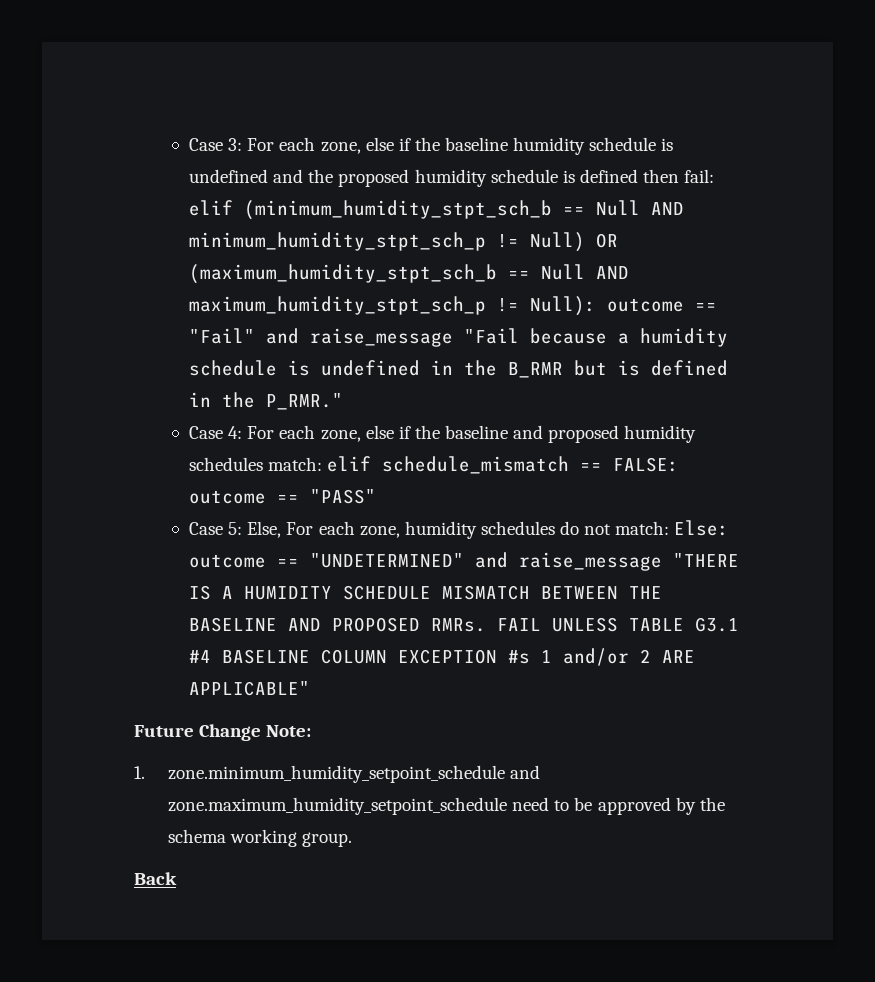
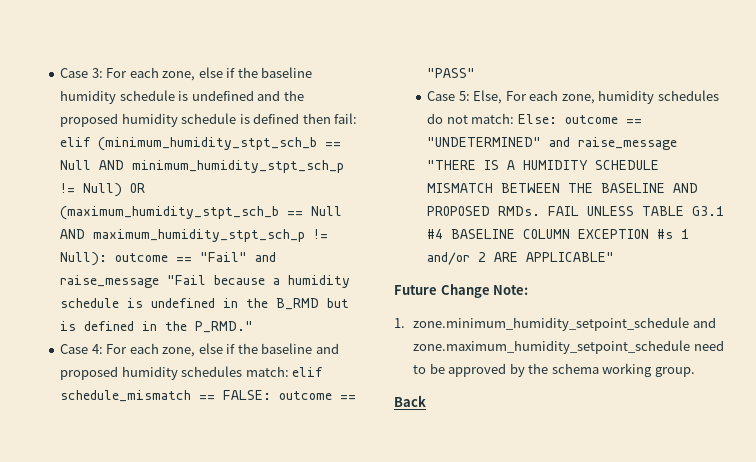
- Case 3: For each zone, else if the baseline humidity schedule is undefined and the proposed humidity schedule is defined then fail: elif (minimum_humidity_stpt_sch_b == Null AND minimum_humidity_stpt_sch_p != Null) OR (maximum_humidity_stpt_sch_b == Null AND maximum_humidity_stpt_sch_p != Null): outcome == "Fail" and raise_message "Fail because a humidity schedule is undefined in the B_RMR but is defined in the P_RMR."
+ Case 3: For each zone, else if the baseline humidity schedule is undefined and the proposed humidity schedule is defined then fail: elif (minimum_humidity_stpt_sch_b == Null AND minimum_humidity_stpt_sch_p != Null) OR (maximum_humidity_stpt_sch_b == Null AND maximum_humidity_stpt_sch_p != Null): outcome == "Fail" and raise_message "Fail because a humidity schedule is undefined in the B_RMD but is defined in the P_RMD."
- Case 5: Else, For each zone, humidity schedules do not match: Else: outcome == "UNDETERMINED" and raise_message "THERE IS A HUMIDITY SCHEDULE MISMATCH BETWEEN THE BASELINE AND PROPOSED RMRs.
+ Case 5: Else, For each zone, humidity schedules do not match: Else: outcome == "UNDETERMINED" and raise_message "THERE IS A HUMIDITY SCHEDULE MISMATCH BETWEEN THE BASELINE AND PROPOSED RMDs.

